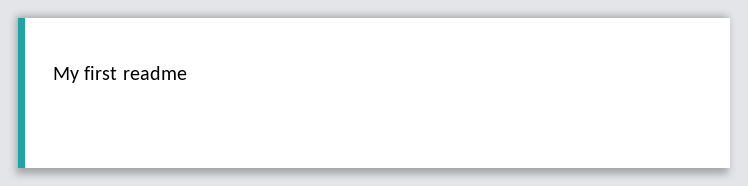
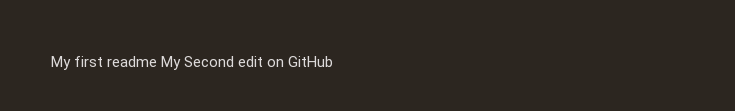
- My first readme
+ My first readme My Second edit on GitHub

